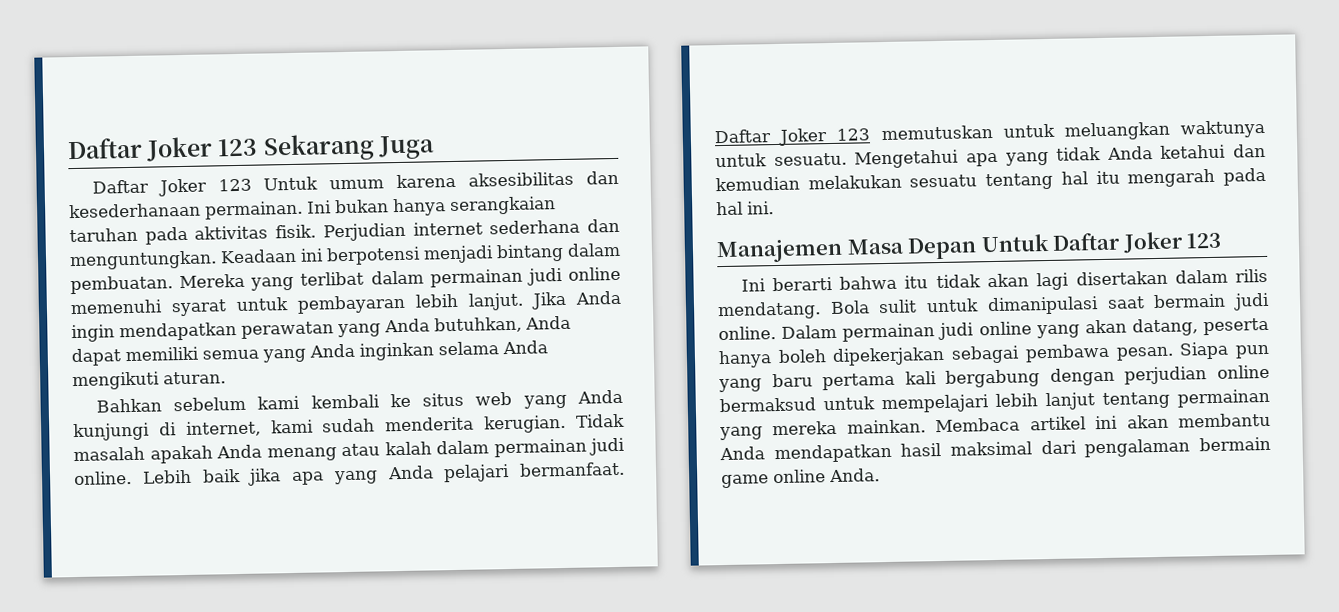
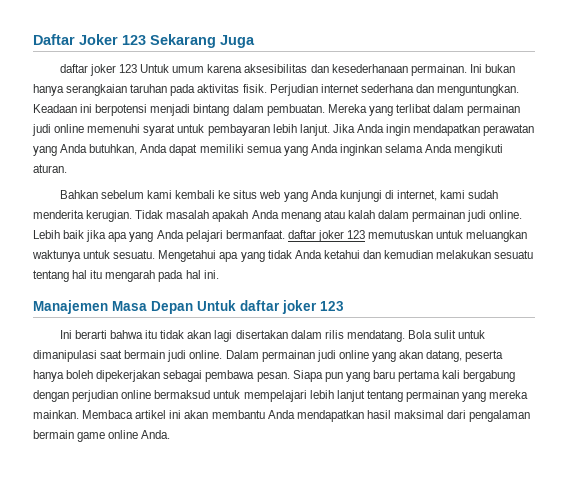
- Daftar Joker 123 Untuk umum karena aksesibilitas dan kesederhanaan permainan.
+ daftar joker 123 Untuk umum karena aksesibilitas dan kesederhanaan permainan.
- Lebih baik jika apa yang Anda pelajari bermanfaat. Daftar Joker 123 memutuskan untuk meluangkan waktunya untuk sesuatu.
+ Lebih baik jika apa yang Anda pelajari bermanfaat. daftar joker 123 memutuskan untuk meluangkan waktunya untuk sesuatu.
- Manajemen Masa Depan Untuk Daftar Joker 123
+ Manajemen Masa Depan Untuk daftar joker 123

